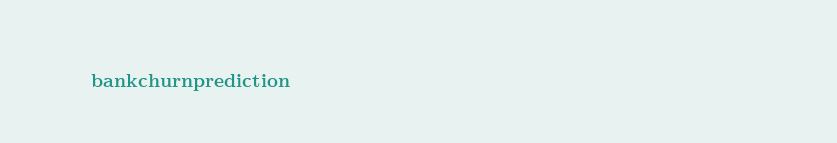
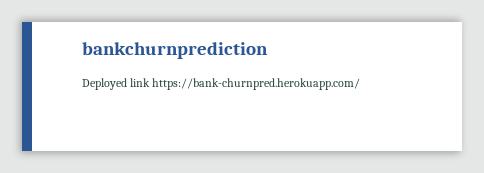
+ Deployed link https://bank-churnpred.herokuapp.com/

